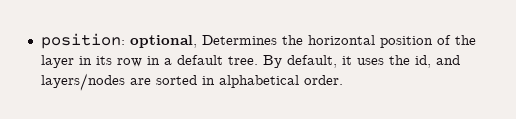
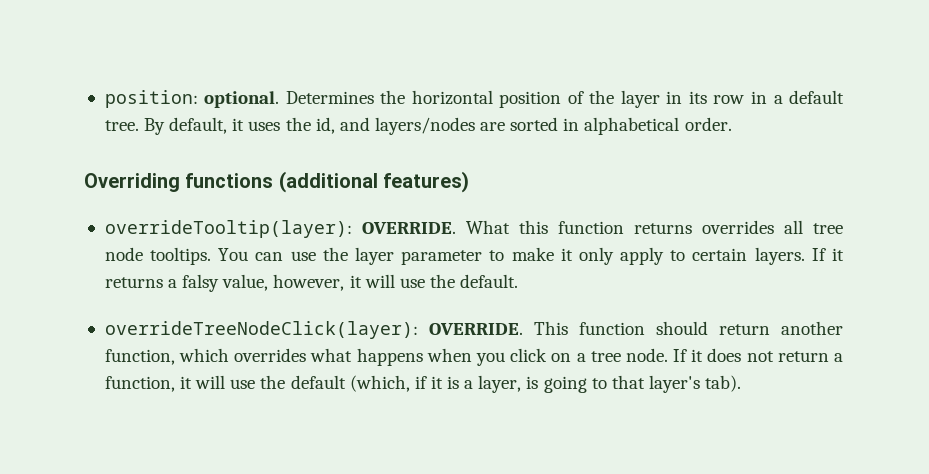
- position: optional, Determines the horizontal position of the layer in its row in a default tree.
+ position: optional. Determines the horizontal position of the layer in its row in a default tree.
+ Overriding functions (additional features)
+ overrideTooltip(layer): OVERRIDE. What this function returns overrides all tree node tooltips. You can use the layer parameter to make it only apply to certain layers. If it returns a falsy value, however, it will use the default.
+ overrideTreeNodeClick(layer): OVERRIDE. This function should return another function, which overrides what happens when you click on a tree node. If it does not return a function, it will use the default (which, if it is a layer, is going to that layer's tab).

